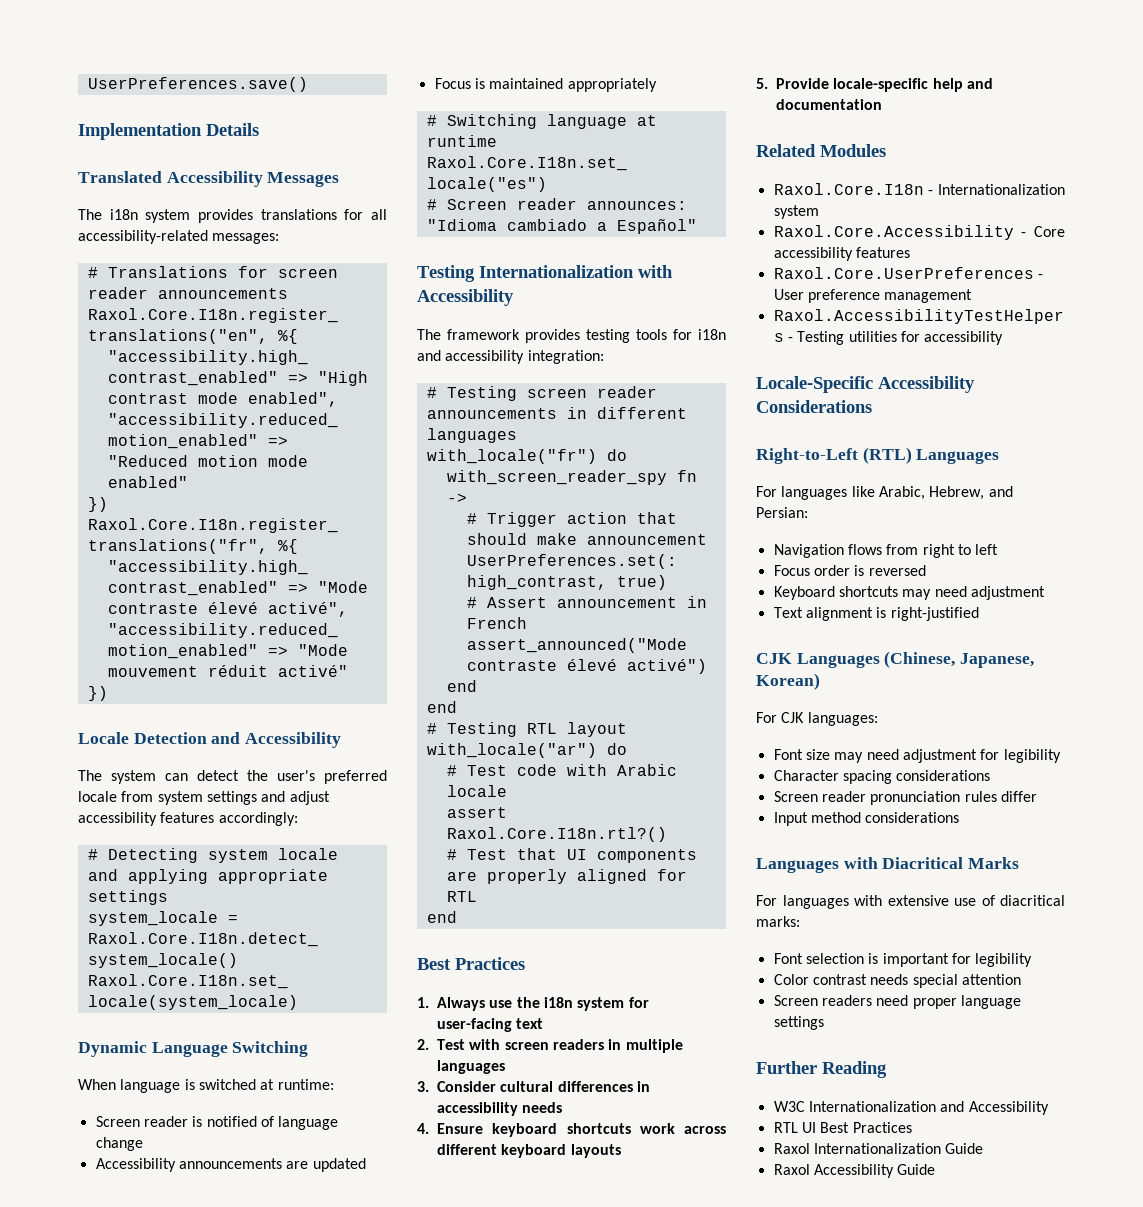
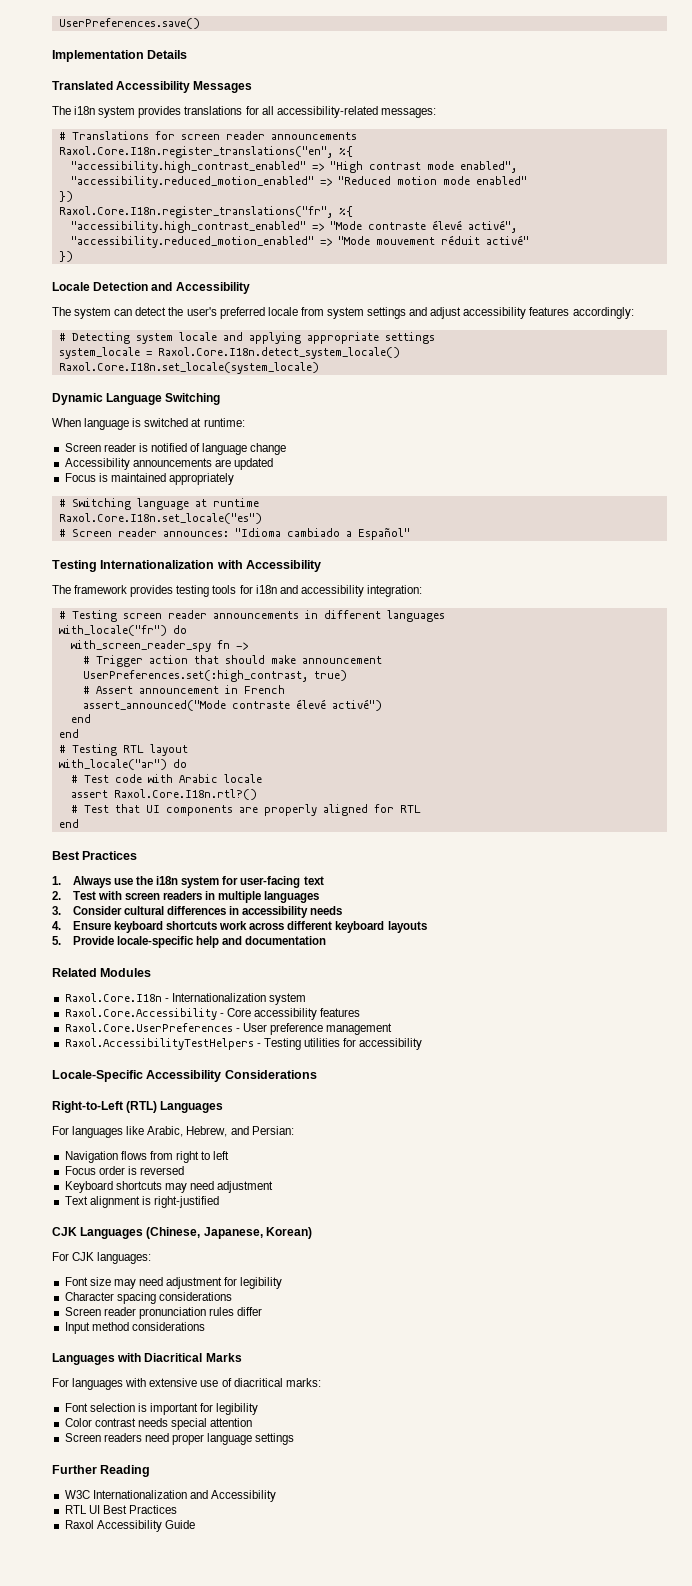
- Raxol Internationalization Guide

